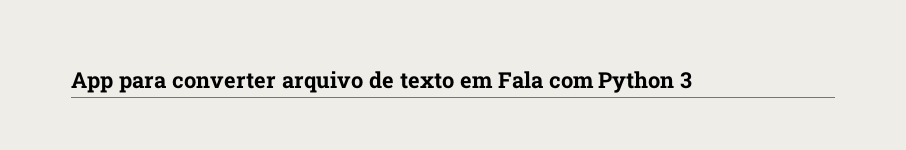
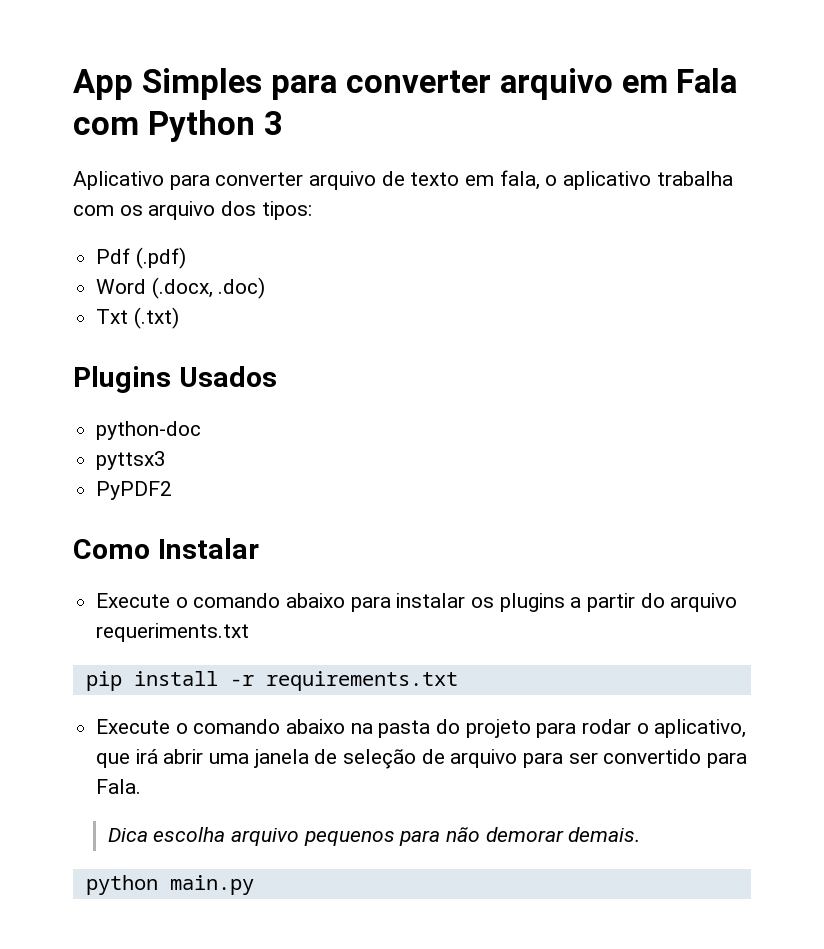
- App para converter arquivo de texto em Fala com Python 3
+ App Simples para converter arquivo em Fala com Python 3
+ Aplicativo para converter arquivo de texto em fala, o aplicativo trabalha com os arquivo dos tipos:
+ Pdf (.pdf)
+ Word (.docx, .doc)
+ Txt (.txt)
+ Plugins Usados
+ python-doc
+ pyttsx3
+ PyPDF2
+ Como Instalar
+ Execute o comando abaixo para instalar os plugins a partir do arquivo requeriments.txt
+ pip install -r requirements.txt
+ Execute o comando abaixo na pasta do projeto para rodar o aplicativo, que irá abrir uma janela de seleção de arquivo para ser convertido para Fala.
+ Dica escolha arquivo pequenos para não demorar demais.
+ python main.py

